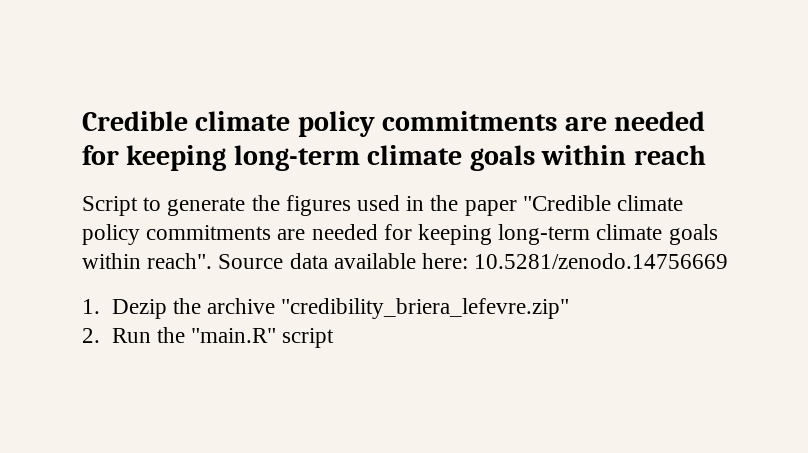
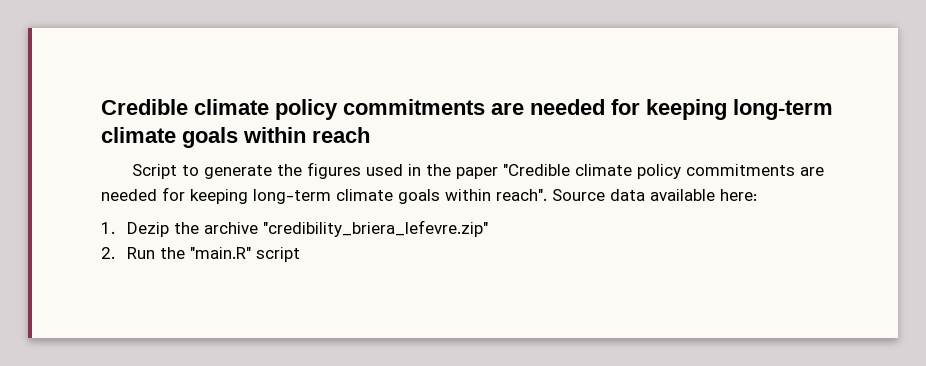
- Source data available here: 10.5281/zenodo.14756669
+ Source data available here:

